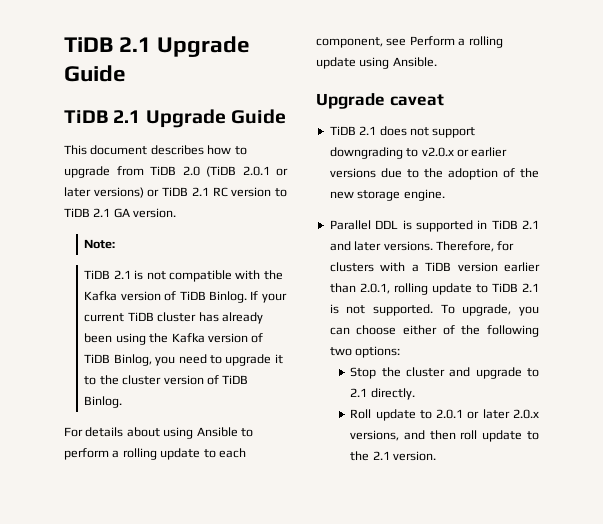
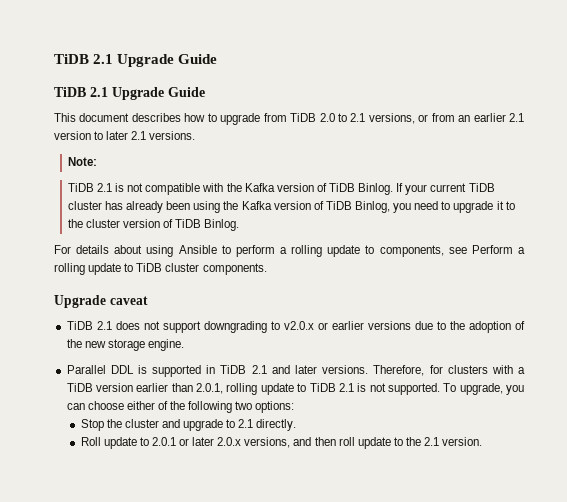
- This document describes how to upgrade from TiDB 2.0 (TiDB 2.0.1 or later versions) or TiDB 2.1 RC version to TiDB 2.1 GA version.
+ This document describes how to upgrade from TiDB 2.0 to 2.1 versions, or from an earlier 2.1 version to later 2.1 versions.
- For details about using Ansible to perform a rolling update to each component, see Perform a rolling update using Ansible.
+ For details about using Ansible to perform a rolling update to components, see Perform a rolling update to TiDB cluster components.

